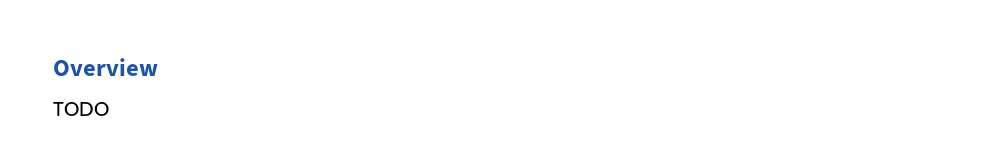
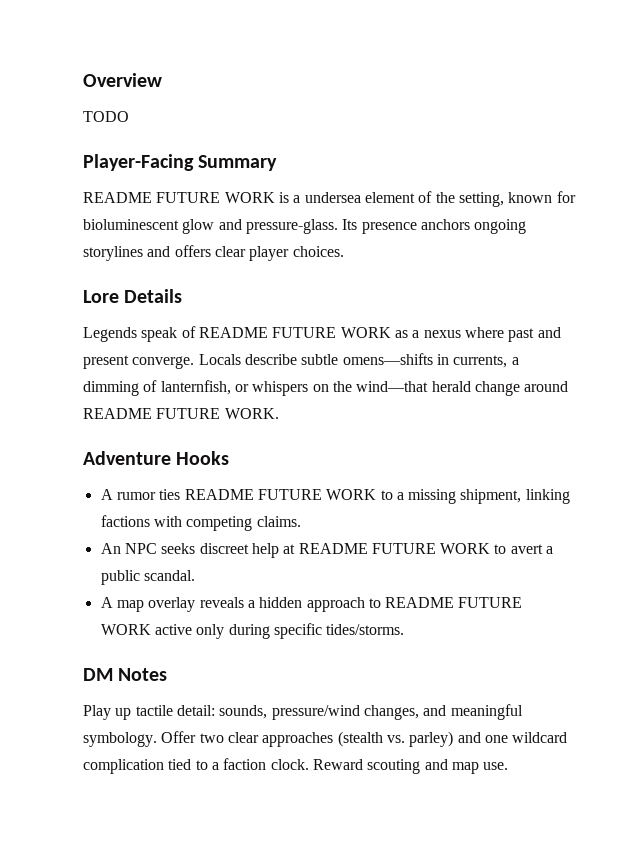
+ Player-Facing Summary
+ README FUTURE WORK is a undersea element of the setting, known for bioluminescent glow and pressure-glass. Its presence anchors ongoing storylines and offers clear player choices.
+ Lore Details
+ Legends speak of README FUTURE WORK as a nexus where past and present converge. Locals describe subtle omens—shifts in currents, a dimming of lanternfish, or whispers on the wind—that herald change around README FUTURE WORK.
+ Adventure Hooks
+ A rumor ties README FUTURE WORK to a missing shipment, linking factions with competing claims.
+ An NPC seeks discreet help at README FUTURE WORK to avert a public scandal.
+ A map overlay reveals a hidden approach to README FUTURE WORK active only during specific tides/storms.
+ DM Notes
+ Play up tactile detail: sounds, pressure/wind changes, and meaningful symbology. Offer two clear approaches (stealth vs. parley) and one wildcard complication tied to a faction clock. Reward scouting and map use.

